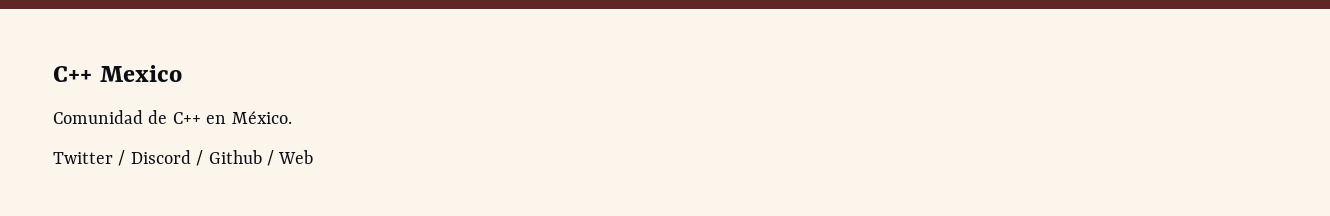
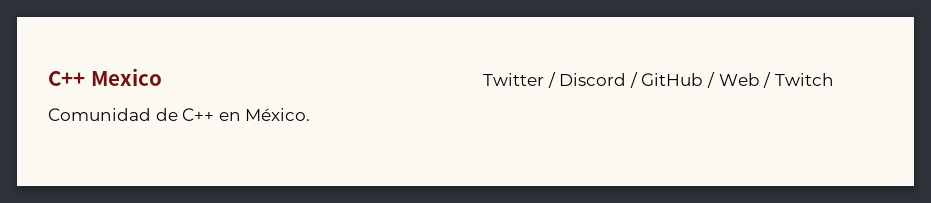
- Twitter / Discord / Github / Web
+ Twitter / Discord / GitHub / Web / Twitch

